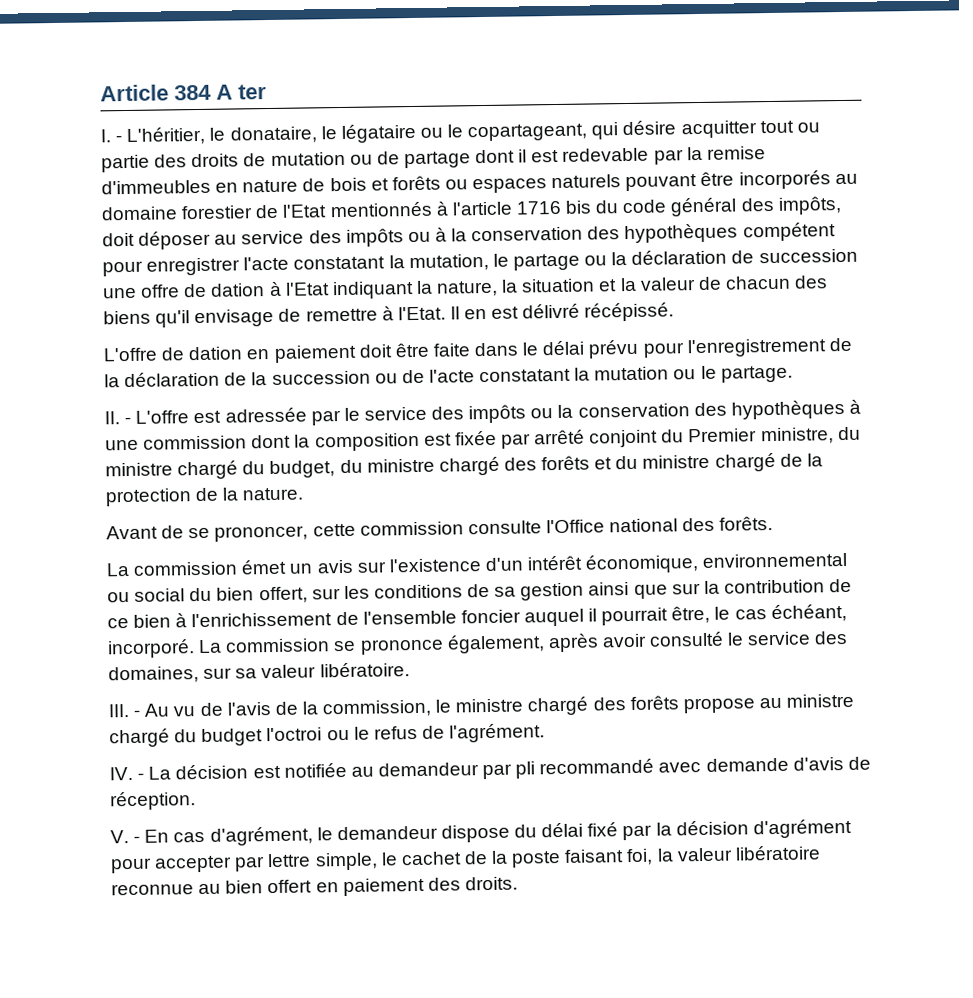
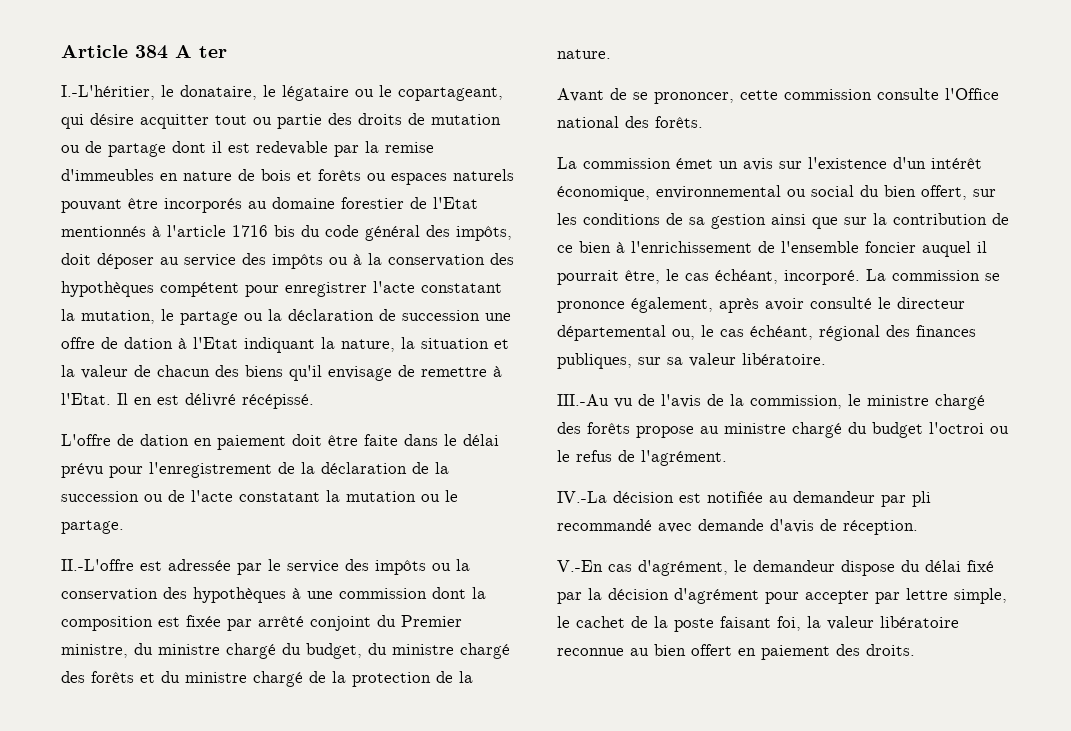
- I. - L'héritier, le donataire, le légataire ou le copartageant, qui désire acquitter tout ou partie des droits de mutation ou de partage dont il est redevable par la remise d'immeubles en nature de bois et forêts ou espaces naturels pouvant être incorporés au domaine forestier de l'Etat mentionnés à l'article 1716 bis du code général des impôts, doit déposer au service des impôts ou à la conservation des hypothèques compétent pour enregistrer l'acte constatant la mutation, le partage ou la déclaration de succession une offre de dation à l'Etat indiquant la nature, la situation et la valeur de chacun des biens qu'il envisage de remettre à l'Etat.
+ I.-L'héritier, le donataire, le légataire ou le copartageant, qui désire acquitter tout ou partie des droits de mutation ou de partage dont il est redevable par la remise d'immeubles en nature de bois et forêts ou espaces naturels pouvant être incorporés au domaine forestier de l'Etat mentionnés à l'article 1716 bis du code général des impôts, doit déposer au service des impôts ou à la conservation des hypothèques compétent pour enregistrer l'acte constatant la mutation, le partage ou la déclaration de succession une offre de dation à l'Etat indiquant la nature, la situation et la valeur de chacun des biens qu'il envisage de remettre à l'Etat.
- II. - L'offre est adressée par le service des impôts ou la conservation des hypothèques à une commission dont la composition est fixée par arrêté conjoint du Premier ministre, du ministre chargé du budget, du ministre chargé des forêts et du ministre chargé de la protection de la nature.
+ II.-L'offre est adressée par le service des impôts ou la conservation des hypothèques à une commission dont la composition est fixée par arrêté conjoint du Premier ministre, du ministre chargé du budget, du ministre chargé des forêts et du ministre chargé de la protection de la nature.
- La commission se prononce également, après avoir consulté le service des domaines, sur sa valeur libératoire.
+ La commission se prononce également, après avoir consulté le directeur départemental ou, le cas échéant, régional des finances publiques, sur sa valeur libératoire.
- III. - Au vu de l'avis de la commission, le ministre chargé des forêts propose au ministre chargé du budget l'octroi ou le refus de l'agrément.
+ III.-Au vu de l'avis de la commission, le ministre chargé des forêts propose au ministre chargé du budget l'octroi ou le refus de l'agrément.
- IV. - La décision est notifiée au demandeur par pli recommandé avec demande d'avis de réception.
+ IV.-La décision est notifiée au demandeur par pli recommandé avec demande d'avis de réception.
- V. - En cas d'agrément, le demandeur dispose du délai fixé par la décision d'agrément pour accepter par lettre simple, le cachet de la poste faisant foi, la valeur libératoire reconnue au bien offert en paiement des droits.
+ V.-En cas d'agrément, le demandeur dispose du délai fixé par la décision d'agrément pour accepter par lettre simple, le cachet de la poste faisant foi, la valeur libératoire reconnue au bien offert en paiement des droits.

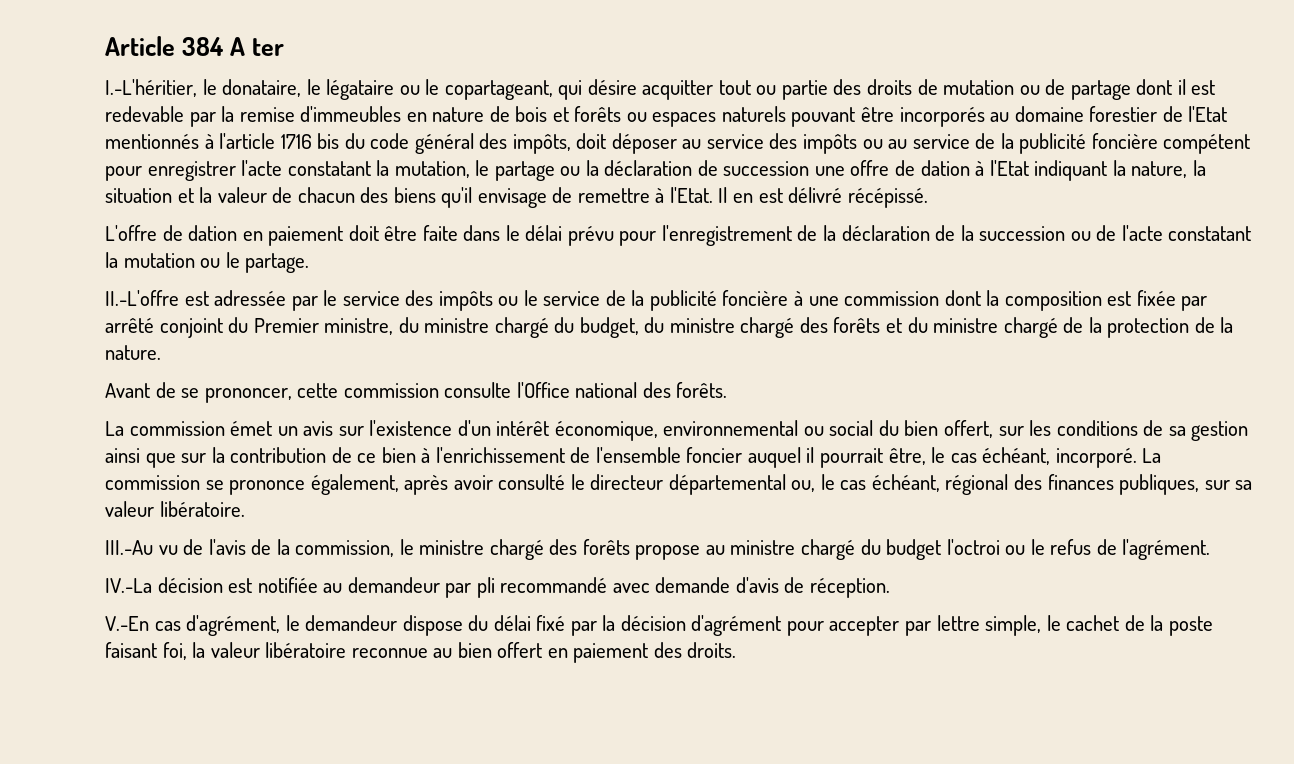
- I.-L'héritier, le donataire, le légataire ou le copartageant, qui désire acquitter tout ou partie des droits de mutation ou de partage dont il est redevable par la remise d'immeubles en nature de bois et forêts ou espaces naturels pouvant être incorporés au domaine forestier de l'Etat mentionnés à l'article 1716 bis du code général des impôts, doit déposer au service des impôts ou à la conservation des hypothèques compétent pour enregistrer l'acte constatant la mutation, le partage ou la déclaration de succession une offre de dation à l'Etat indiquant la nature, la situation et la valeur de chacun des biens qu'il envisage de remettre à l'Etat.
+ I.-L'héritier, le donataire, le légataire ou le copartageant, qui désire acquitter tout ou partie des droits de mutation ou de partage dont il est redevable par la remise d'immeubles en nature de bois et forêts ou espaces naturels pouvant être incorporés au domaine forestier de l'Etat mentionnés à l'article 1716 bis du code général des impôts, doit déposer au service des impôts ou au service de la publicité foncière compétent pour enregistrer l'acte constatant la mutation, le partage ou la déclaration de succession une offre de dation à l'Etat indiquant la nature, la situation et la valeur de chacun des biens qu'il envisage de remettre à l'Etat.
- II.-L'offre est adressée par le service des impôts ou la conservation des hypothèques à une commission dont la composition est fixée par arrêté conjoint du Premier ministre, du ministre chargé du budget, du ministre chargé des forêts et du ministre chargé de la protection de la nature.
+ II.-L'offre est adressée par le service des impôts ou le service de la publicité foncière à une commission dont la composition est fixée par arrêté conjoint du Premier ministre, du ministre chargé du budget, du ministre chargé des forêts et du ministre chargé de la protection de la nature.

